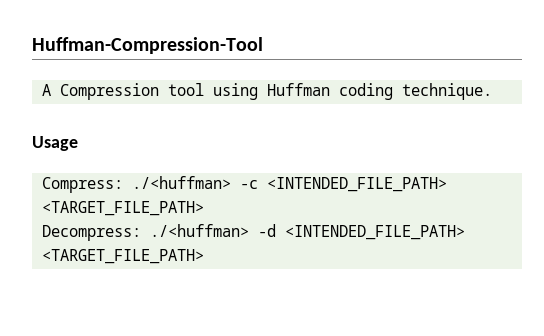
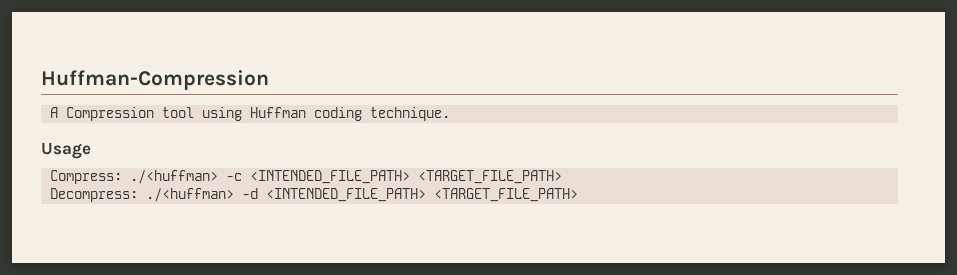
- Huffman-Compression-Tool
+ Huffman-Compression

